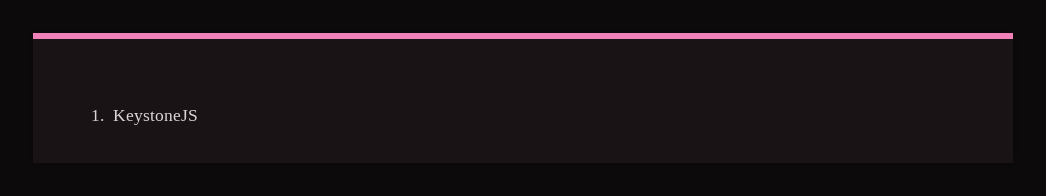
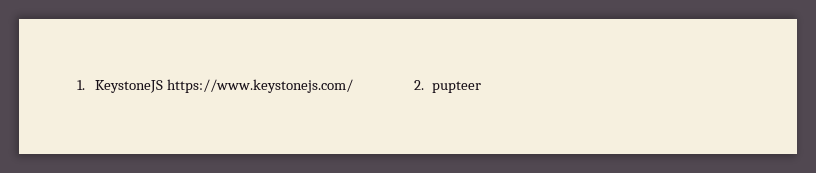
- 1. KeystoneJS
+ 1. KeystoneJS https://www.keystonejs.com/
+ 2. pupteer

